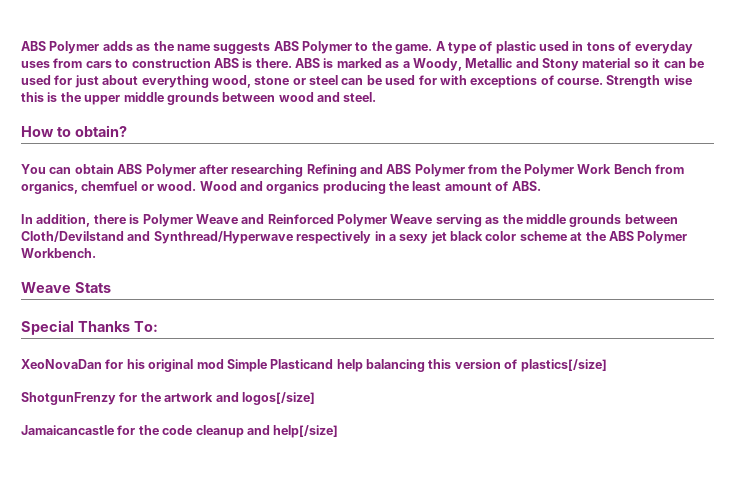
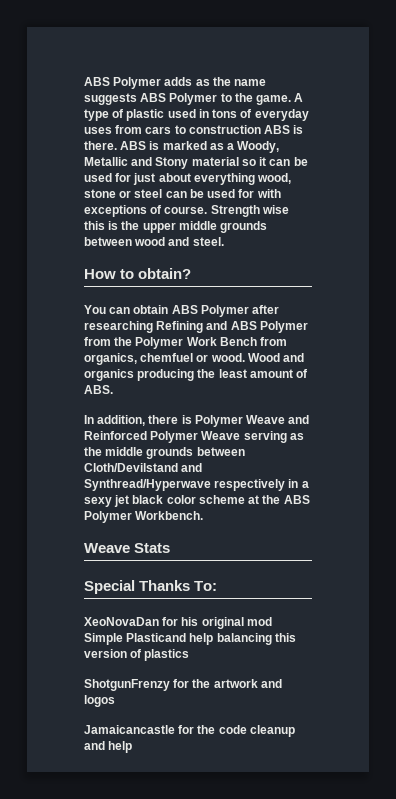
- XeoNovaDan for his original mod Simple Plasticand help balancing this version of plastics[/size]
+ XeoNovaDan for his original mod Simple Plasticand help balancing this version of plastics
- ShotgunFrenzy for the artwork and logos[/size]
+ ShotgunFrenzy for the artwork and logos
- Jamaicancastle for the code cleanup and help[/size]
+ Jamaicancastle for the code cleanup and help

